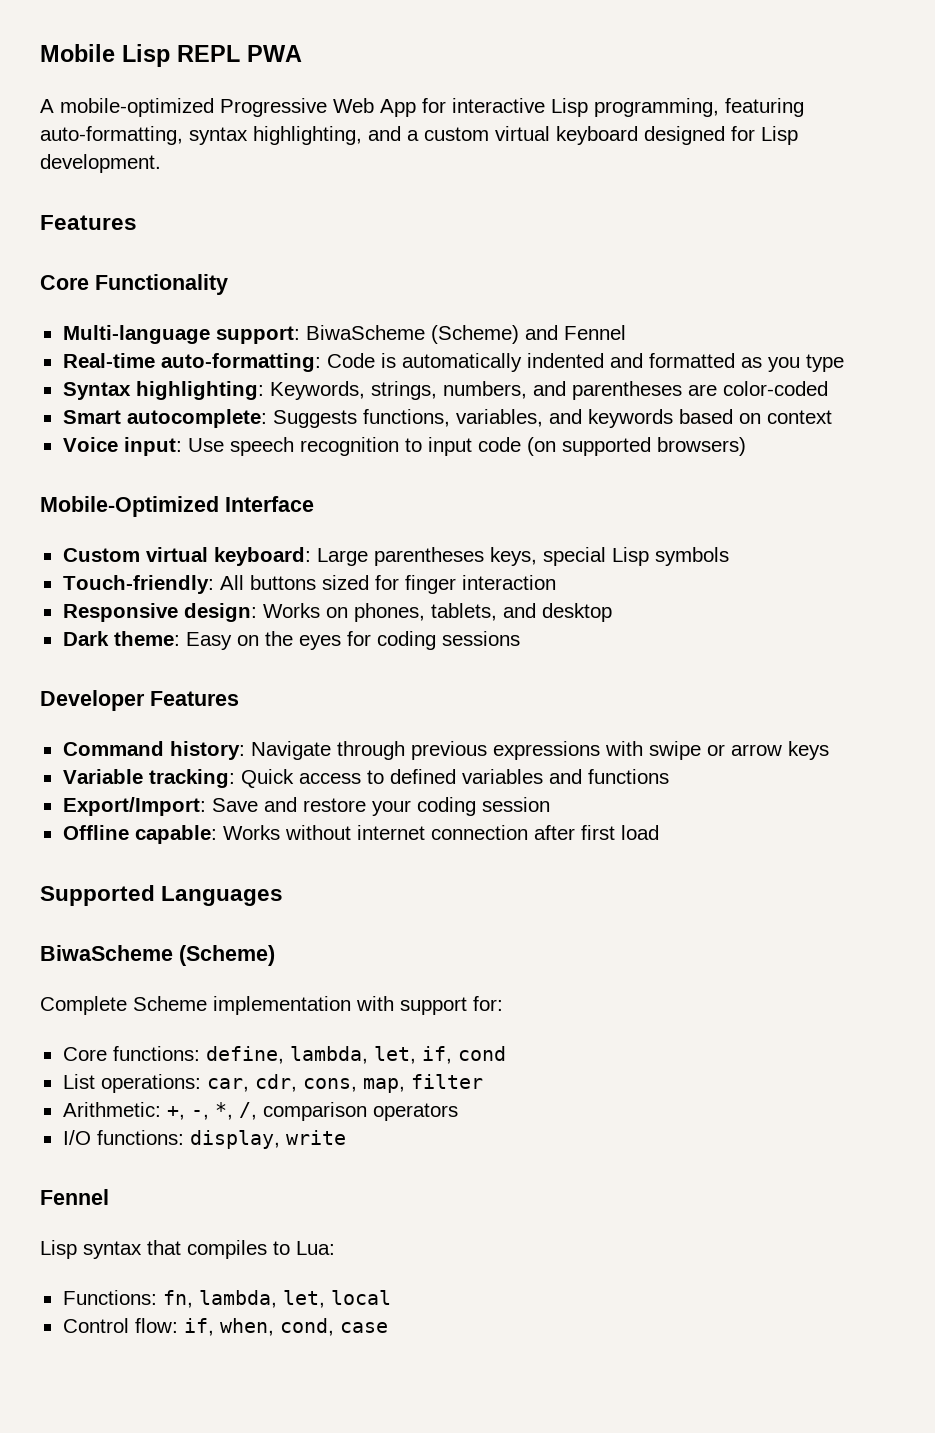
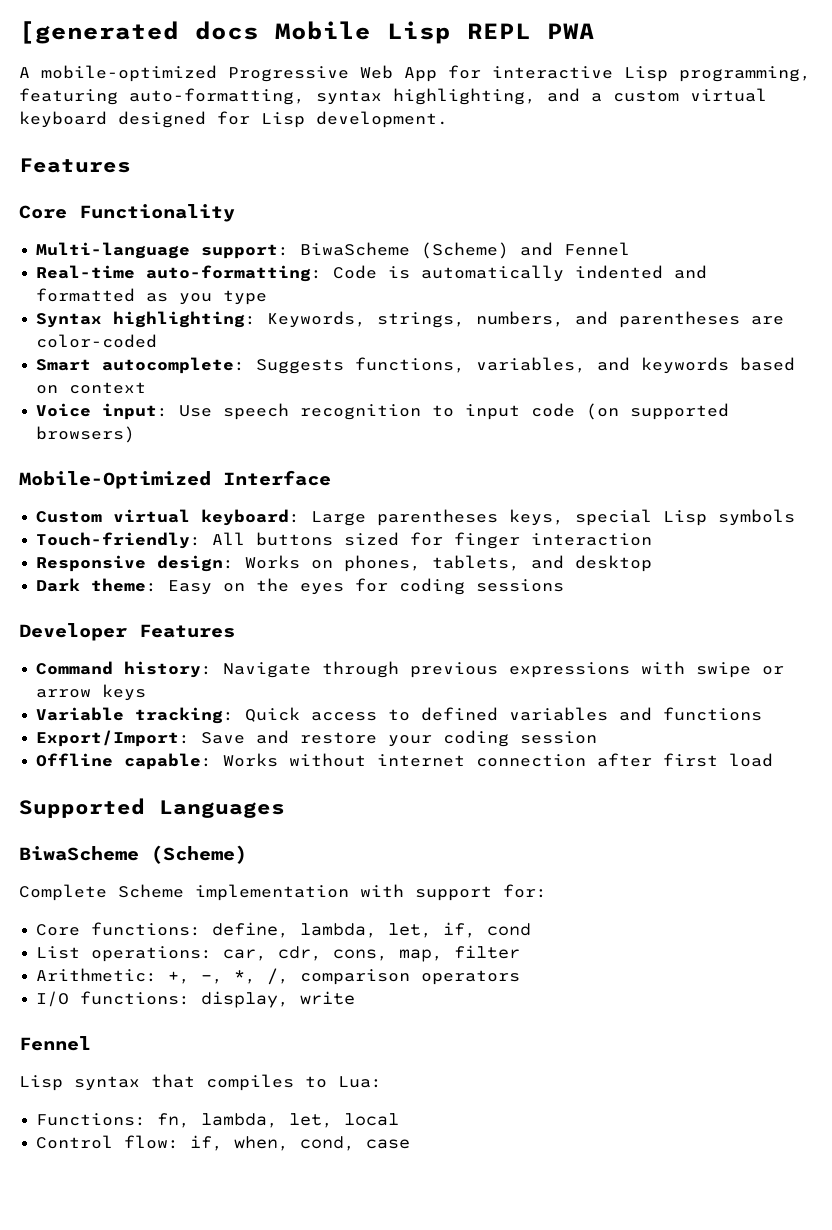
- Mobile Lisp REPL PWA
+ [generated docs Mobile Lisp REPL PWA

